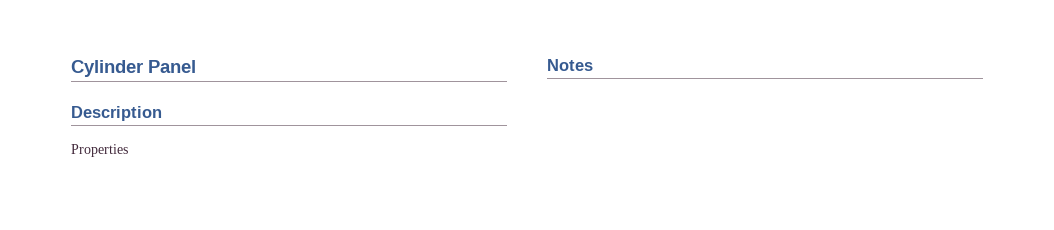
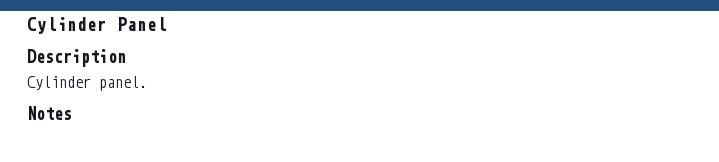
- Properties
+ Cylinder panel.

